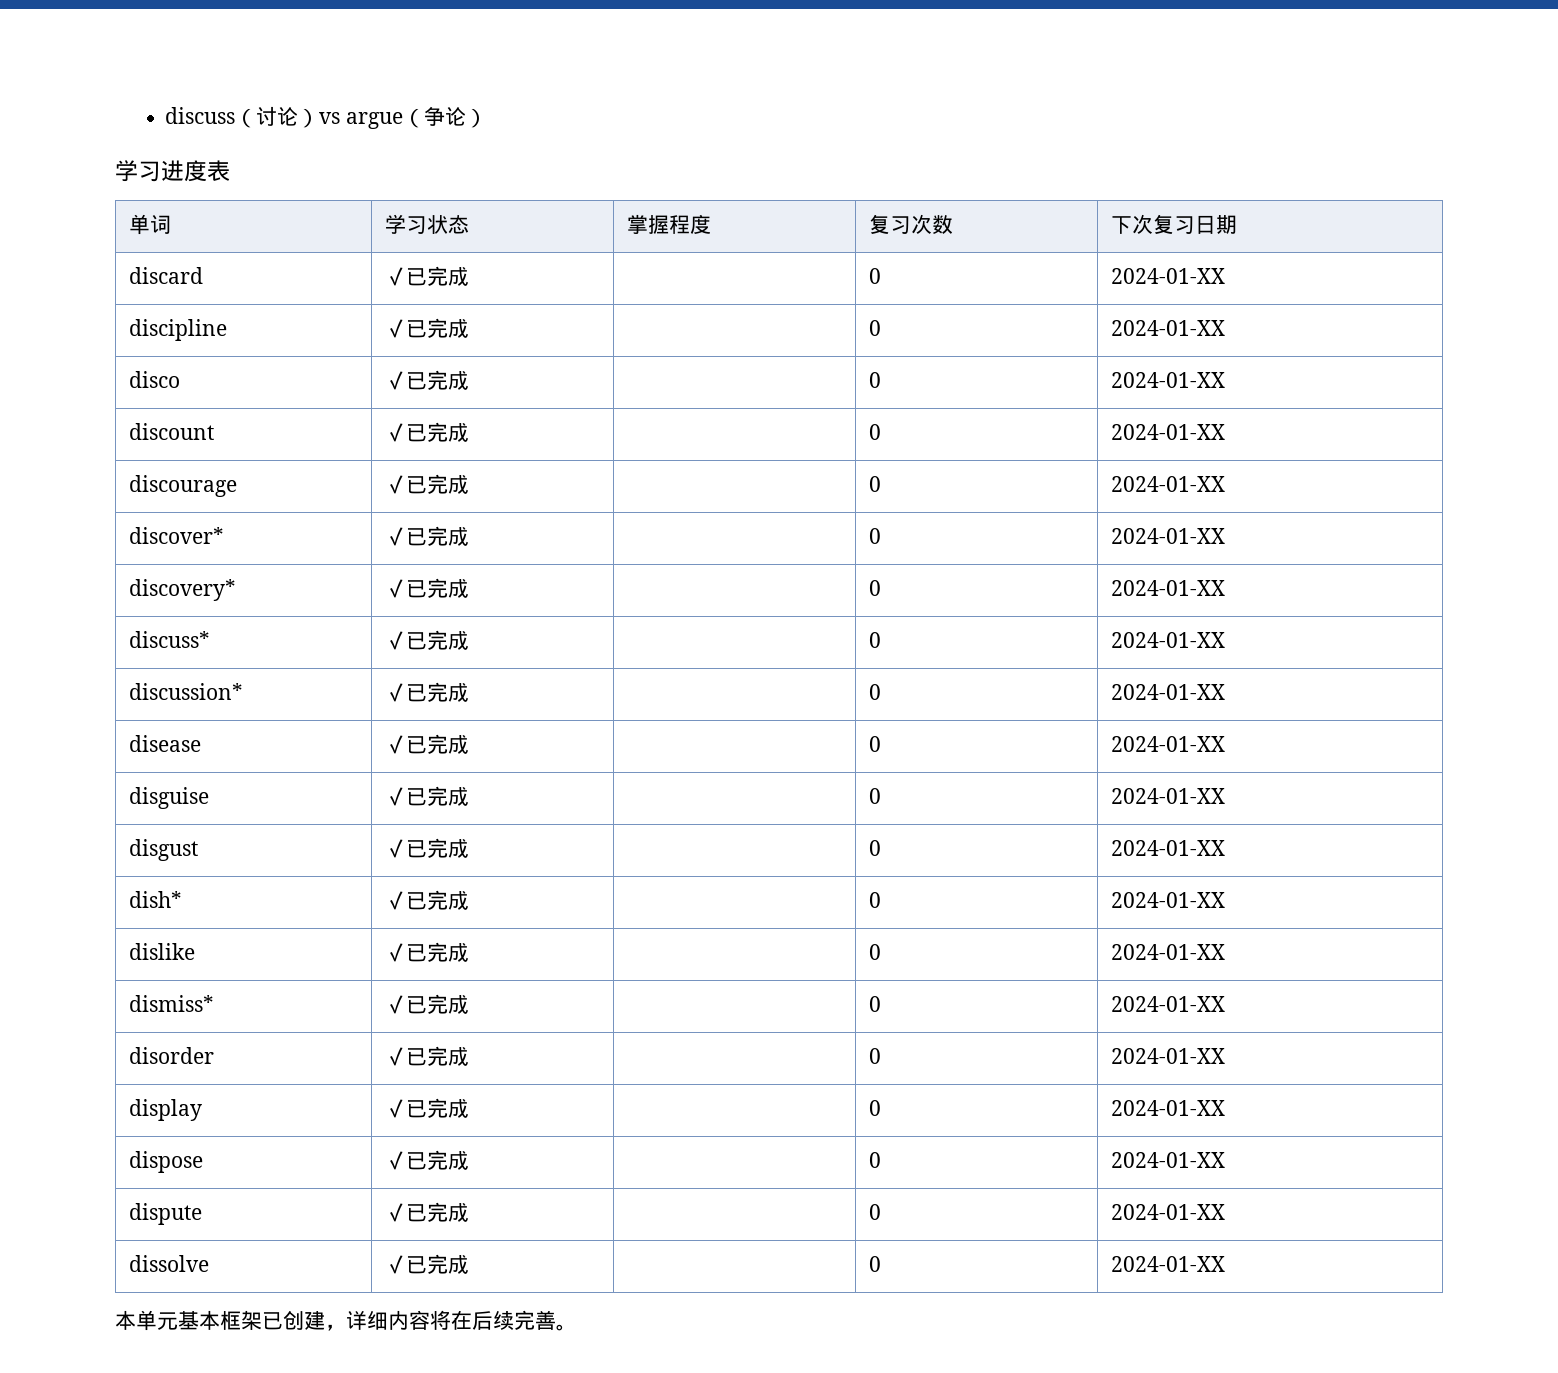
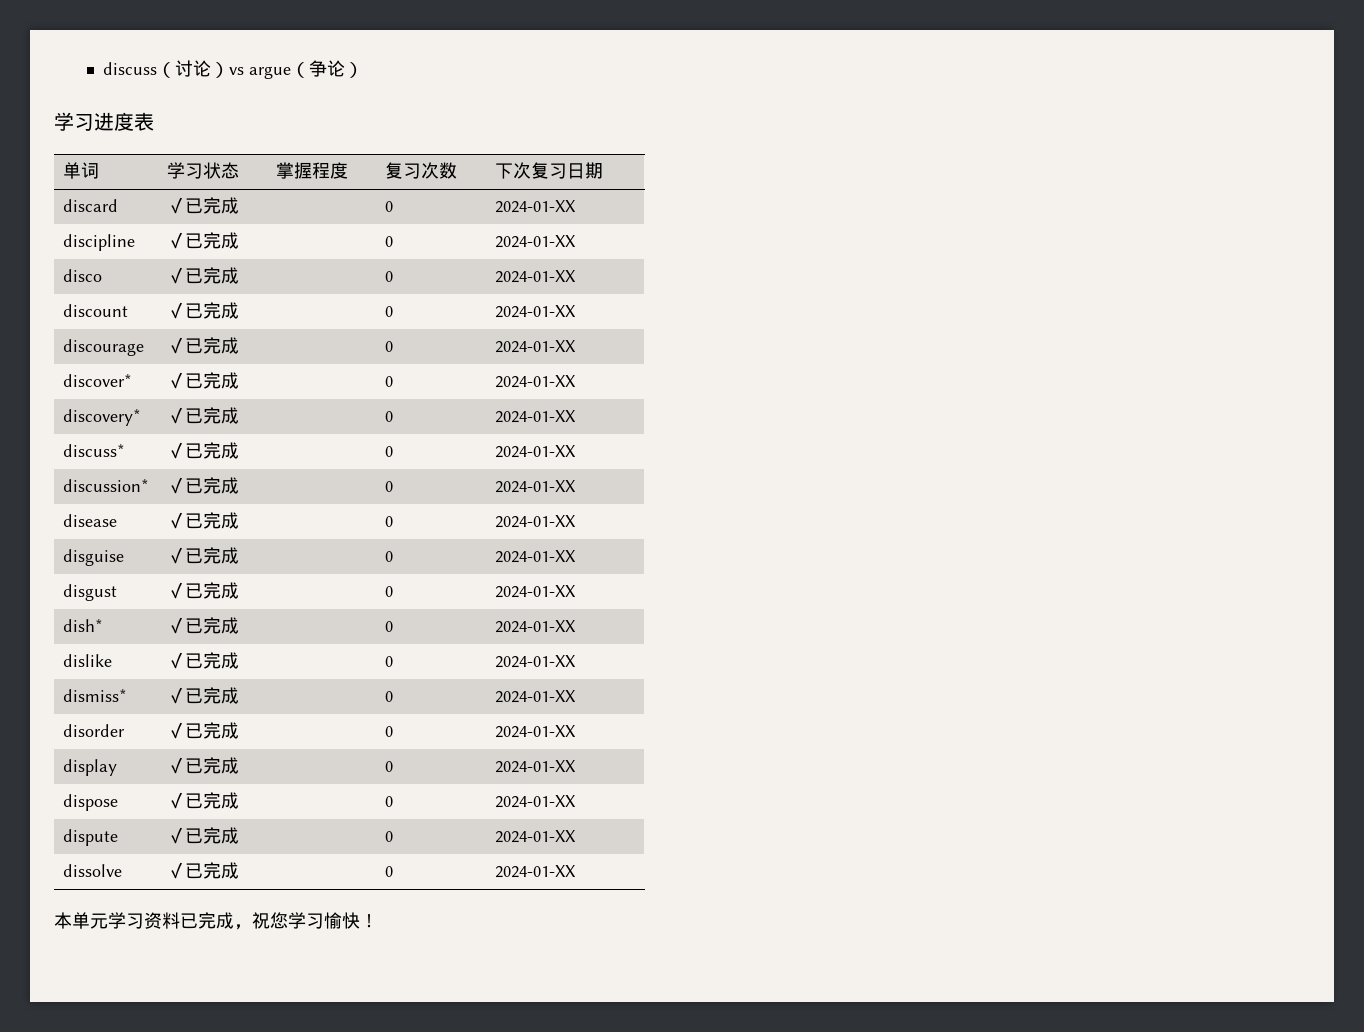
- 本单元基本框架已创建，详细内容将在后续完善。
+ 本单元学习资料已完成，祝您学习愉快！

